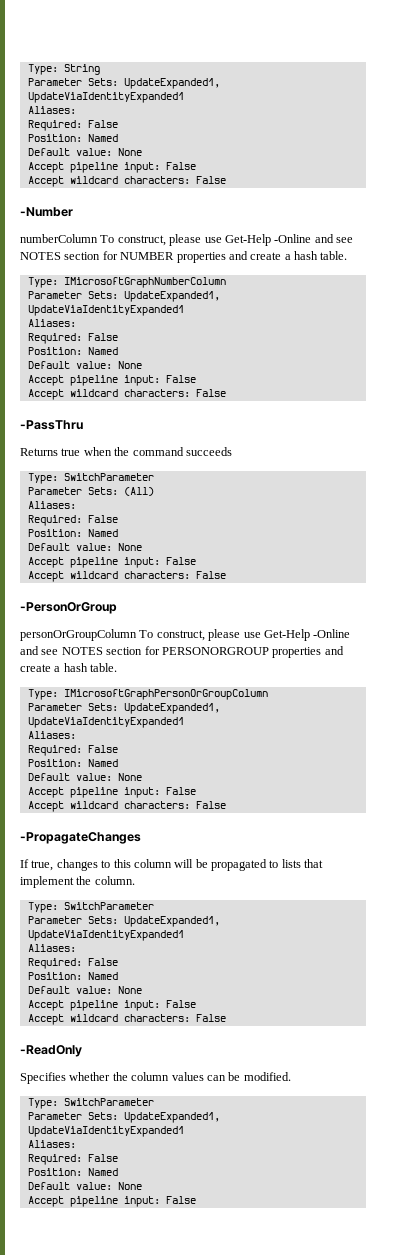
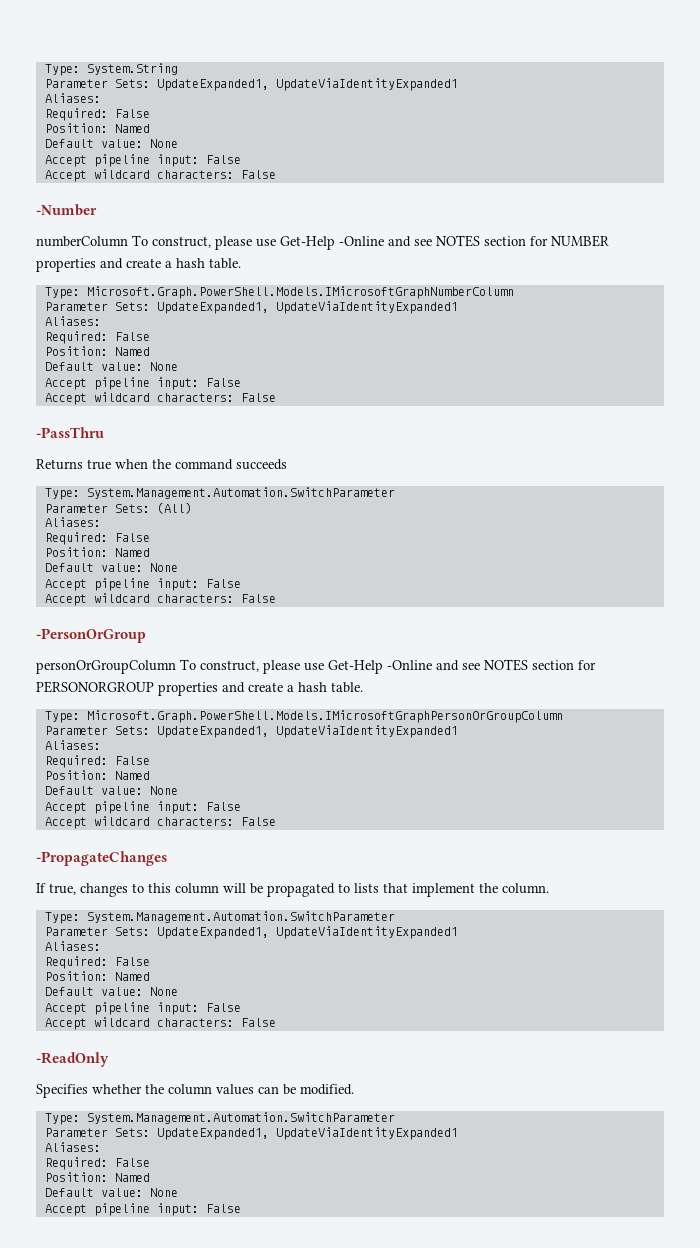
- Type: String
+ Type: System.String
- Type: IMicrosoftGraphNumberColumn
+ Type: Microsoft.Graph.PowerShell.Models.IMicrosoftGraphNumberColumn
  Returns true when the command succeeds
- Type: SwitchParameter
+ Type: System.Management.Automation.SwitchParameter
- Type: IMicrosoftGraphPersonOrGroupColumn
+ Type: Microsoft.Graph.PowerShell.Models.IMicrosoftGraphPersonOrGroupColumn
  If true, changes to this column will be propagated to lists that implement the column.
- Type: SwitchParameter
+ Type: System.Management.Automation.SwitchParameter
  Specifies whether the column values can be modified.
- Type: SwitchParameter
+ Type: System.Management.Automation.SwitchParameter

